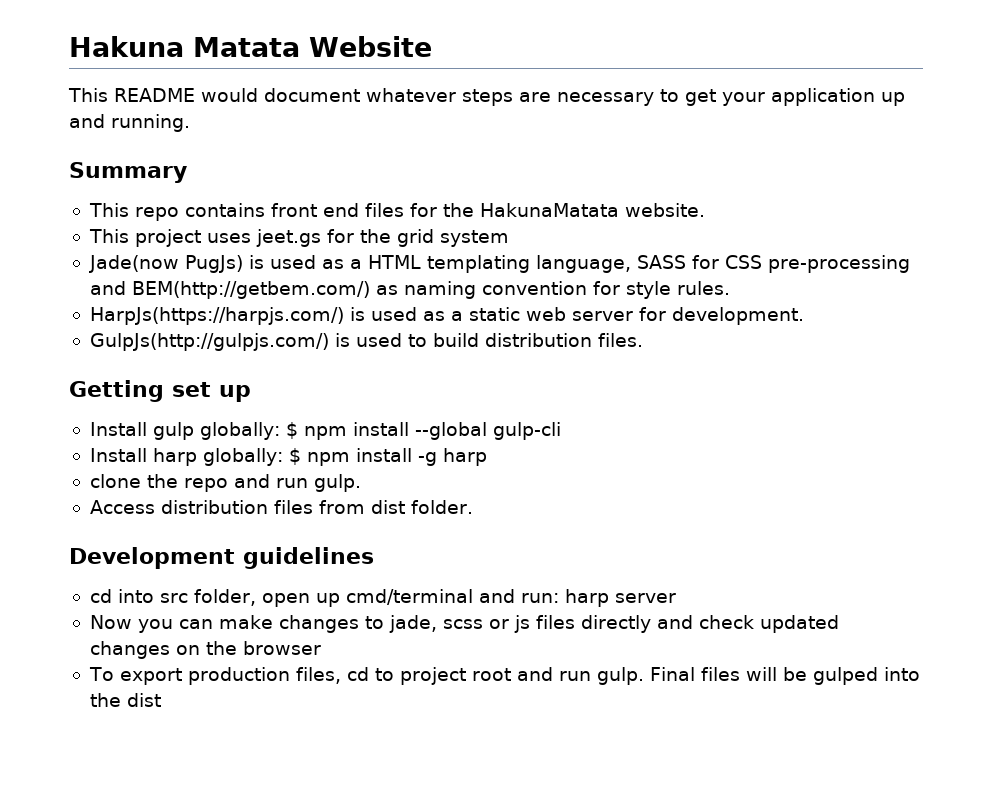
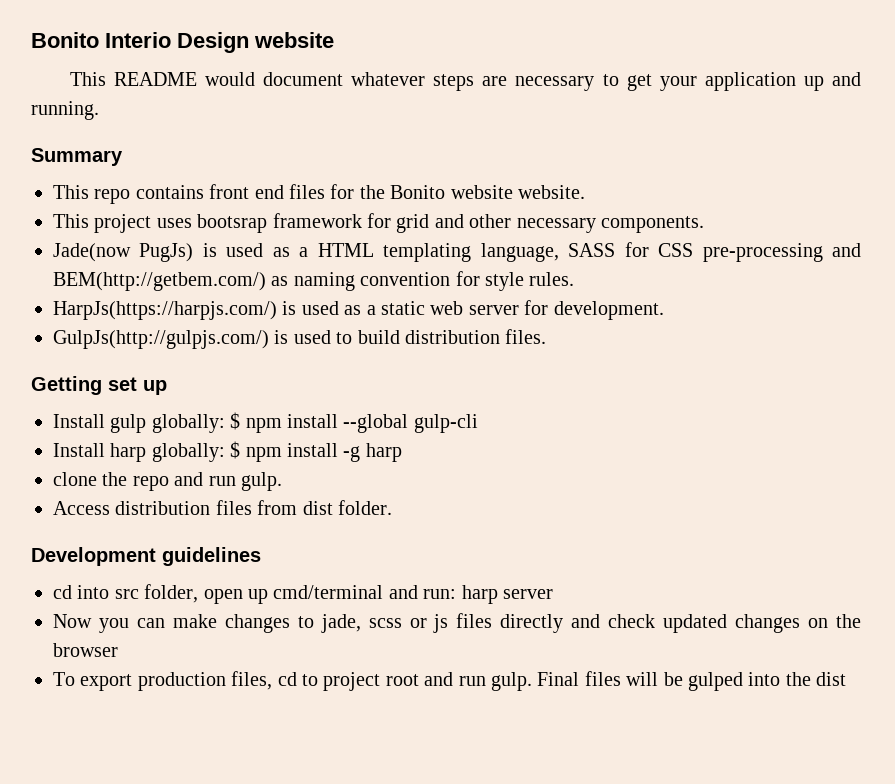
- Hakuna Matata Website
+ Bonito Interio Design website
- This repo contains front end files for the HakunaMatata website.
+ This repo contains front end files for the Bonito website website.
- This project uses jeet.gs for the grid system
+ This project uses bootsrap framework for grid and other necessary components.

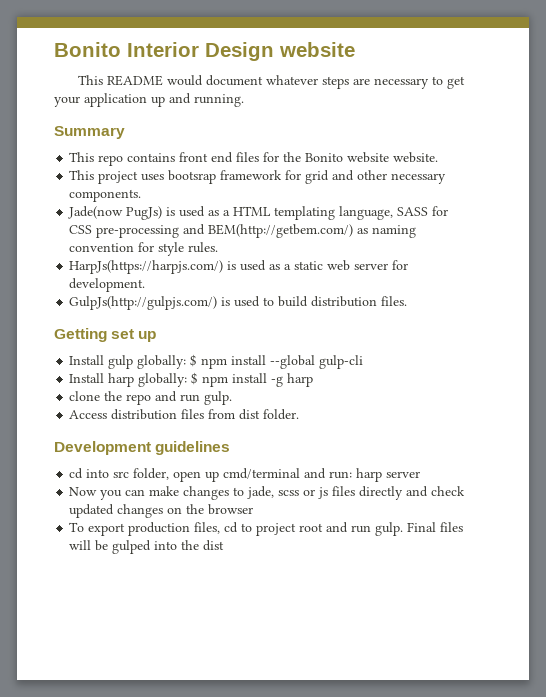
- Bonito Interio Design website
+ Bonito Interior Design website

